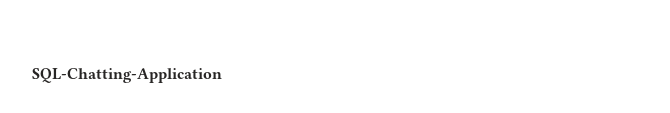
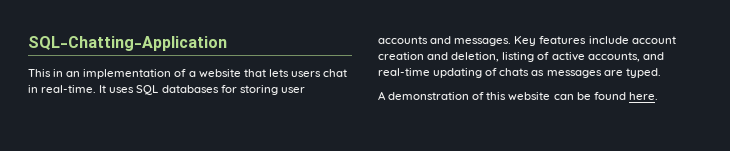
+ This in an implementation of a website that lets users chat in real-time. It uses SQL databases for storing user accounts and messages. Key features include account creation and deletion, listing of active accounts, and real-time updating of chats as messages are typed.
+ A demonstration of this website can be found here.

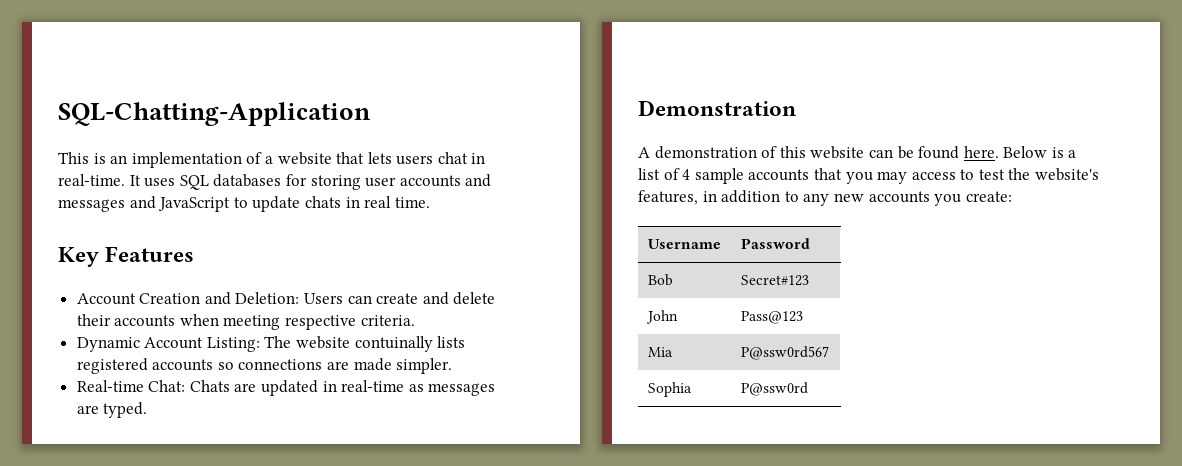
- This in an implementation of a website that lets users chat in real-time.
+ This is an implementation of a website that lets users chat in real-time.
- It uses SQL databases for storing user accounts and messages. Key features include account creation and deletion, listing of active accounts, and real-time updating of chats as messages are typed.
+ It uses SQL databases for storing user accounts and messages and JavaScript to update chats in real time.
+ Key Features
+ Account Creation and Deletion: Users can create and delete their accounts when meeting respective criteria.
+ Dynamic Account Listing: The website contuinally lists registered accounts so connections are made simpler.
+ Real-time Chat: Chats are updated in real-time as messages are typed.
+ Demonstration
+ Below is a list of 4 sample accounts that you may access to test the website's features, in addition to any new accounts you create:
+ Username | Password
+ Bob | Secret#123
+ John | Pass@123
+ Mia | P@ssw0rd567
+ Sophia | P@ssw0rd

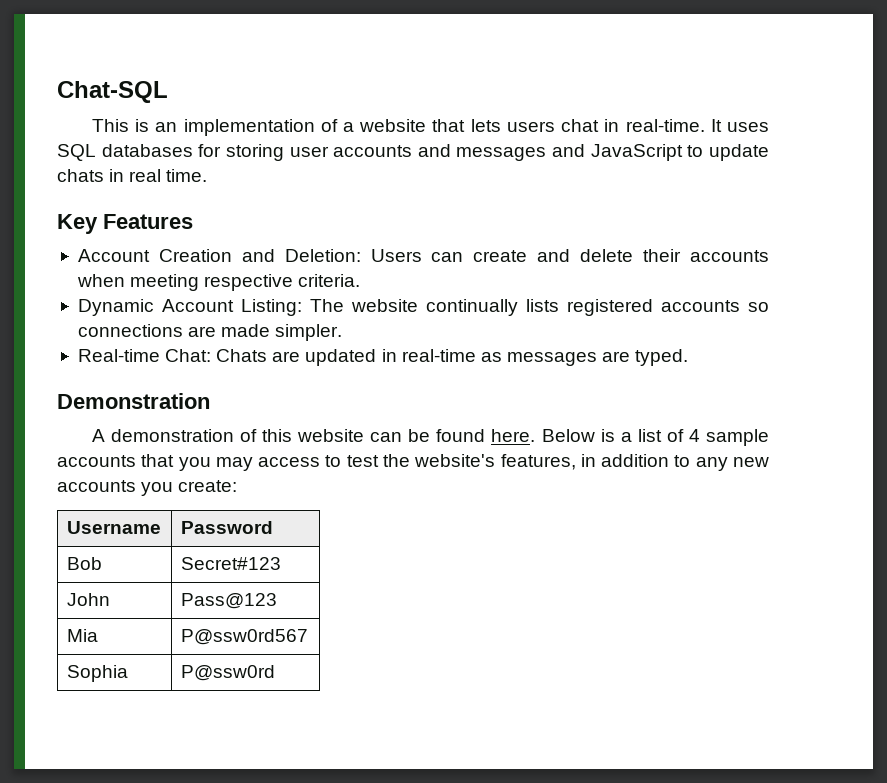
- SQL-Chatting-Application
+ Chat-SQL
- Dynamic Account Listing: The website contuinally lists registered accounts so connections are made simpler.
+ Dynamic Account Listing: The website continually lists registered accounts so connections are made simpler.

